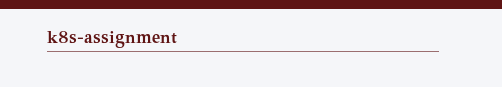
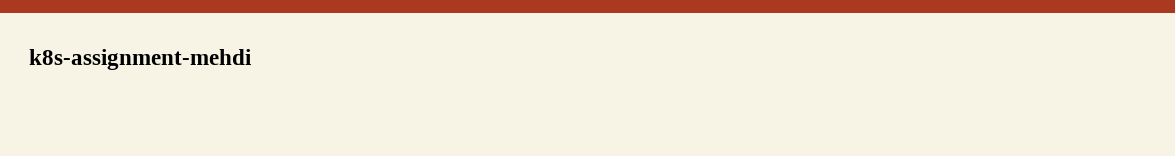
- k8s-assignment
+ k8s-assignment-mehdi

